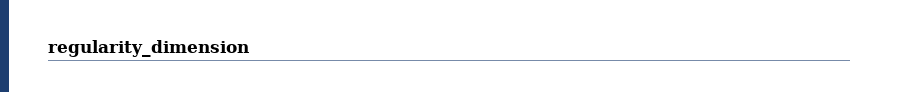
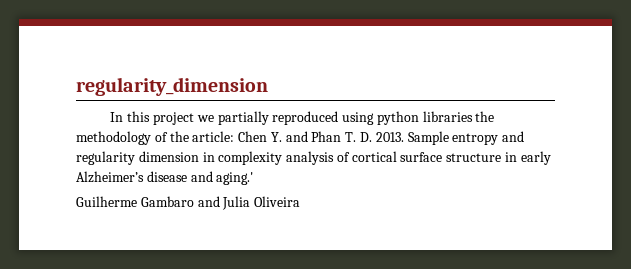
+ In this project we partially reproduced using python libraries the methodology of the article: Chen Y. and Phan T. D. 2013. Sample entropy and regularity dimension in complexity analysis of cortical surface structure in early Alzheimer’s disease and aging.'
+ Guilherme Gambaro and Julia Oliveira

